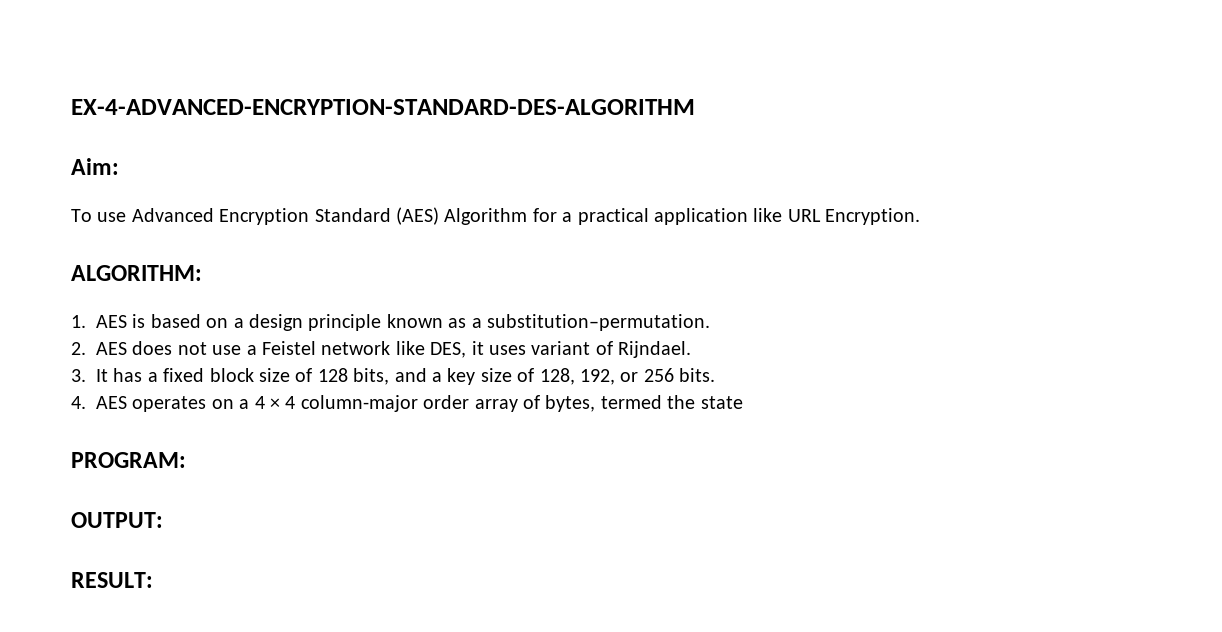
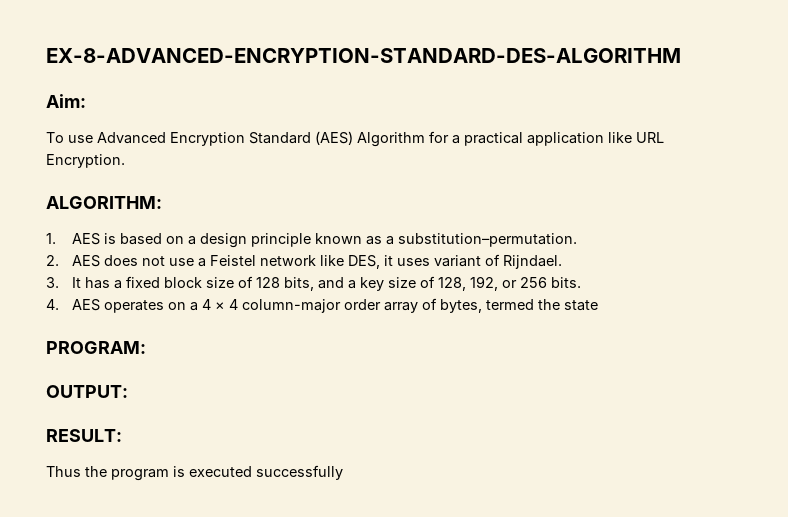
- EX-4-ADVANCED-ENCRYPTION-STANDARD-DES-ALGORITHM
+ EX-8-ADVANCED-ENCRYPTION-STANDARD-DES-ALGORITHM
+ Thus the program is executed successfully

